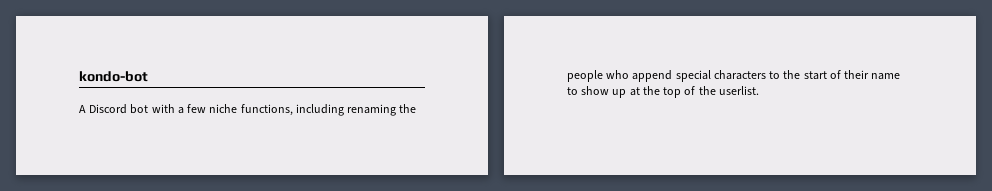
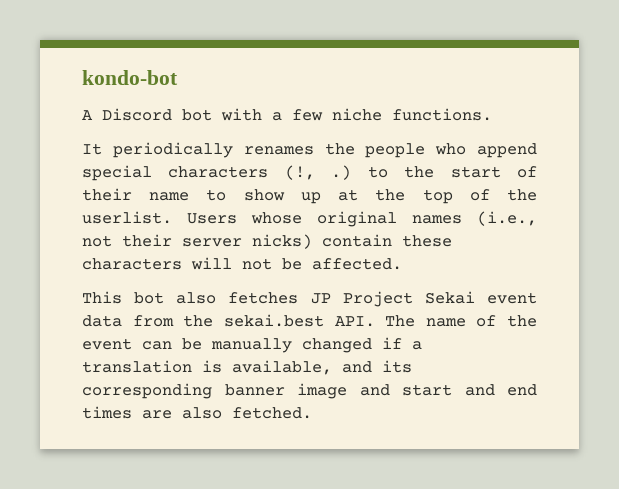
- A Discord bot with a few niche functions, including renaming the people who append special characters to the start of their name to show up at the top of the userlist.
+ A Discord bot with a few niche functions.
+ It periodically renames the people who append special characters (!, .) to the start of their name to show up at the top of the userlist.
+ Users whose original names (i.e., not their server nicks) contain these characters will not be affected.
+ This bot also fetches JP Project Sekai event data from the sekai.best API. The name of the event can be manually changed if a translation is available, and its corresponding banner image and start and end times are also fetched.

